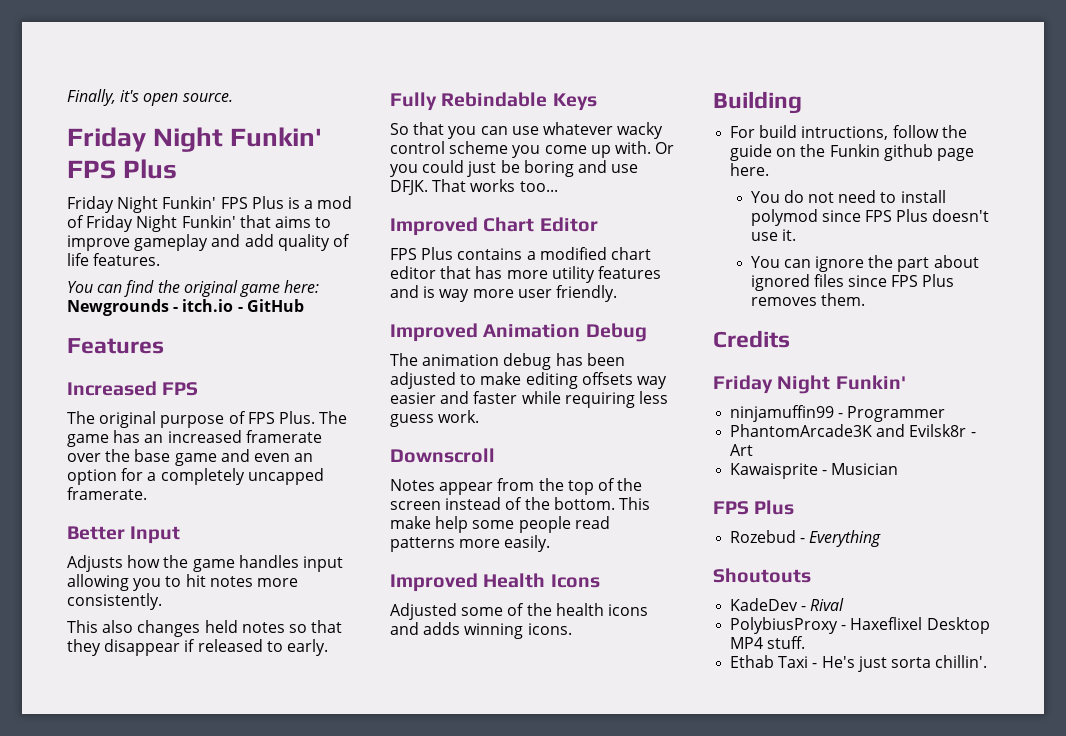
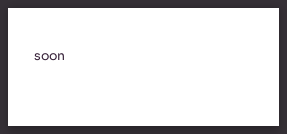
- Finally, it's open source.
- Friday Night Funkin' FPS Plus
- Friday Night Funkin' FPS Plus is a mod of Friday Night Funkin' that aims to improve gameplay and add quality of life features.
- You can find the original game here: Newgrounds - itch.io - GitHub
- Features
- Increased FPS
- The original purpose of FPS Plus. The game has an increased framerate over the base game and even an option for a completely uncapped framerate.
- Better Input
- Adjusts how the game handles input allowing you to hit notes more consistently.
- This also changes held notes so that they disappear if released to early.
- Fully Rebindable Keys
- So that you can use whatever wacky control scheme you come up with. Or you could just be boring and use DFJK. That works too...
- Improved Chart Editor
- FPS Plus contains a modified chart editor that has more utility features and is way more user friendly.
- Improved Animation Debug
- The animation debug has been adjusted to make editing offsets way easier and faster while requiring less guess work.
- Downscroll
- Notes appear from the top of the screen instead of the bottom. This make help some people read patterns more easily.
- Improved Health Icons
- Adjusted some of the health icons and adds winning icons.
- Building
- For build intructions, follow the guide on the Funkin github page here.
- You do not need to install polymod since FPS Plus doesn't use it.
- You can ignore the part about ignored files since FPS Plus removes them.
- Credits
- Friday Night Funkin'
- ninjamuffin99 - Programmer
- PhantomArcade3K and Evilsk8r - Art
- Kawaisprite - Musician
- FPS Plus
- Rozebud - Everything
- Shoutouts
- KadeDev - Rival
- PolybiusProxy - Haxeflixel Desktop MP4 stuff.
- Ethab Taxi - He's just sorta chillin'.
+ soon

